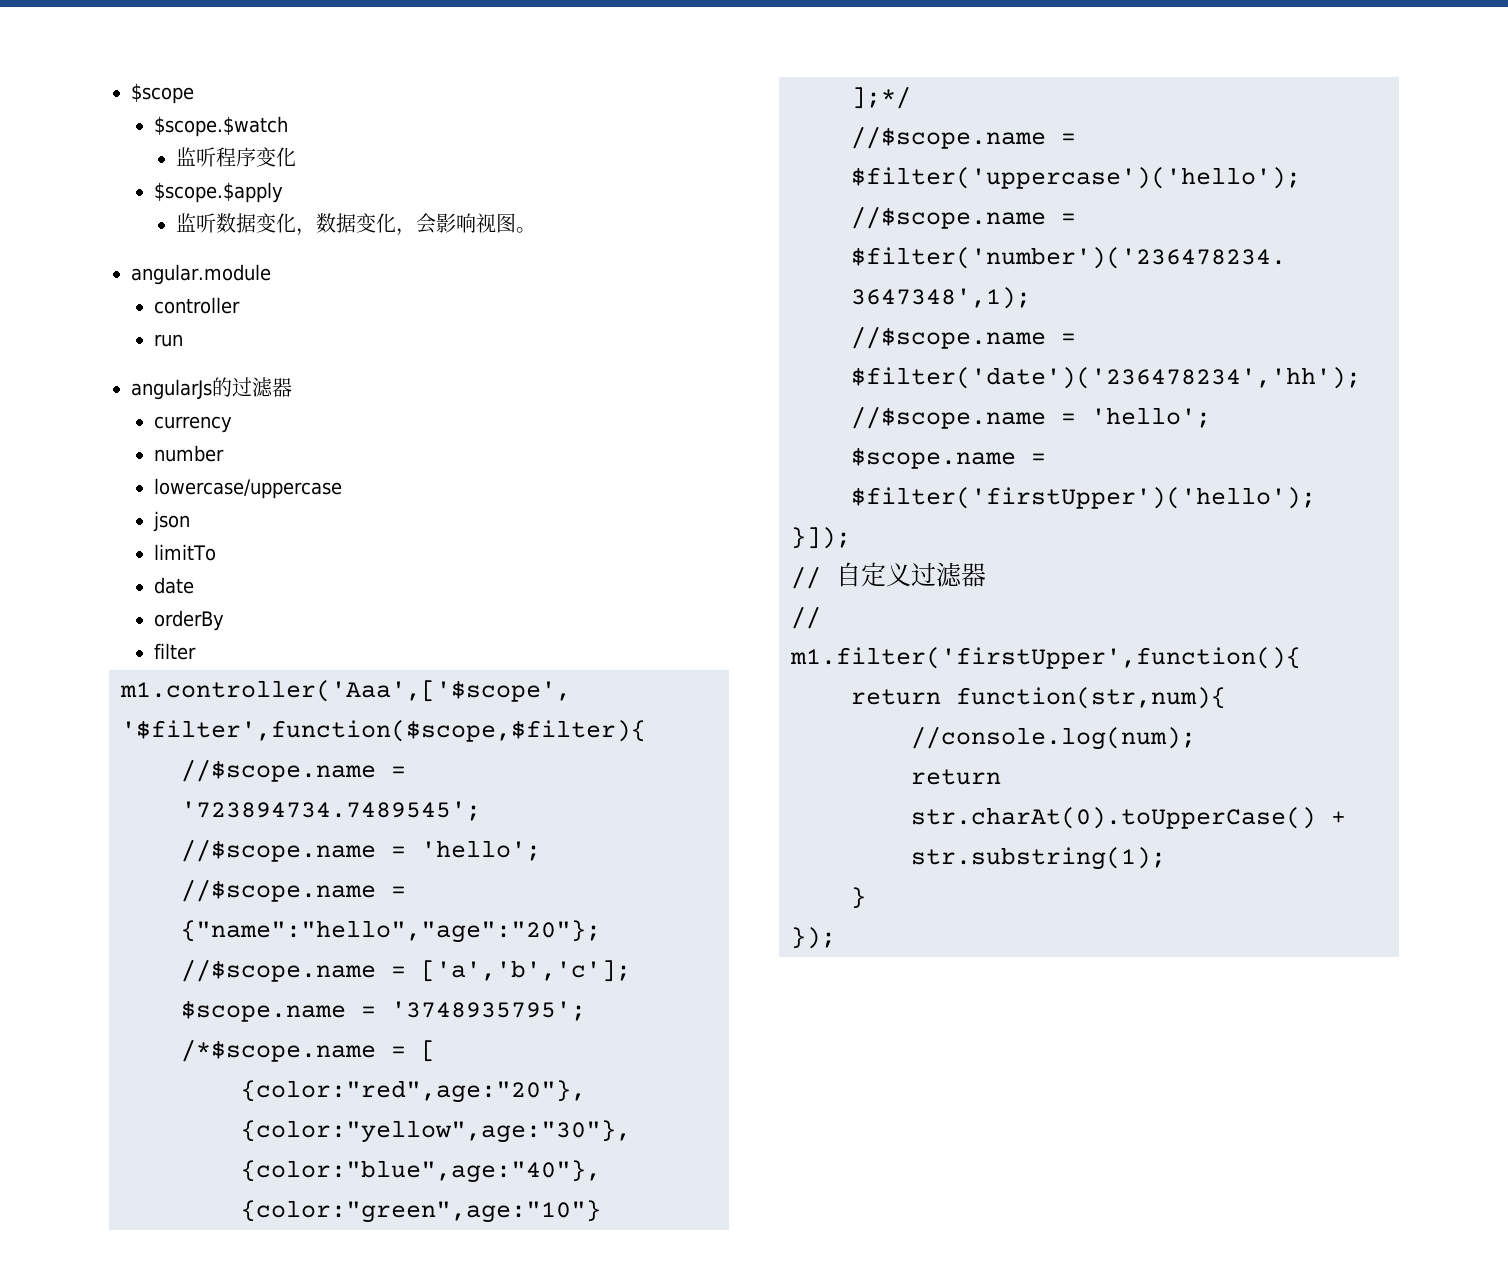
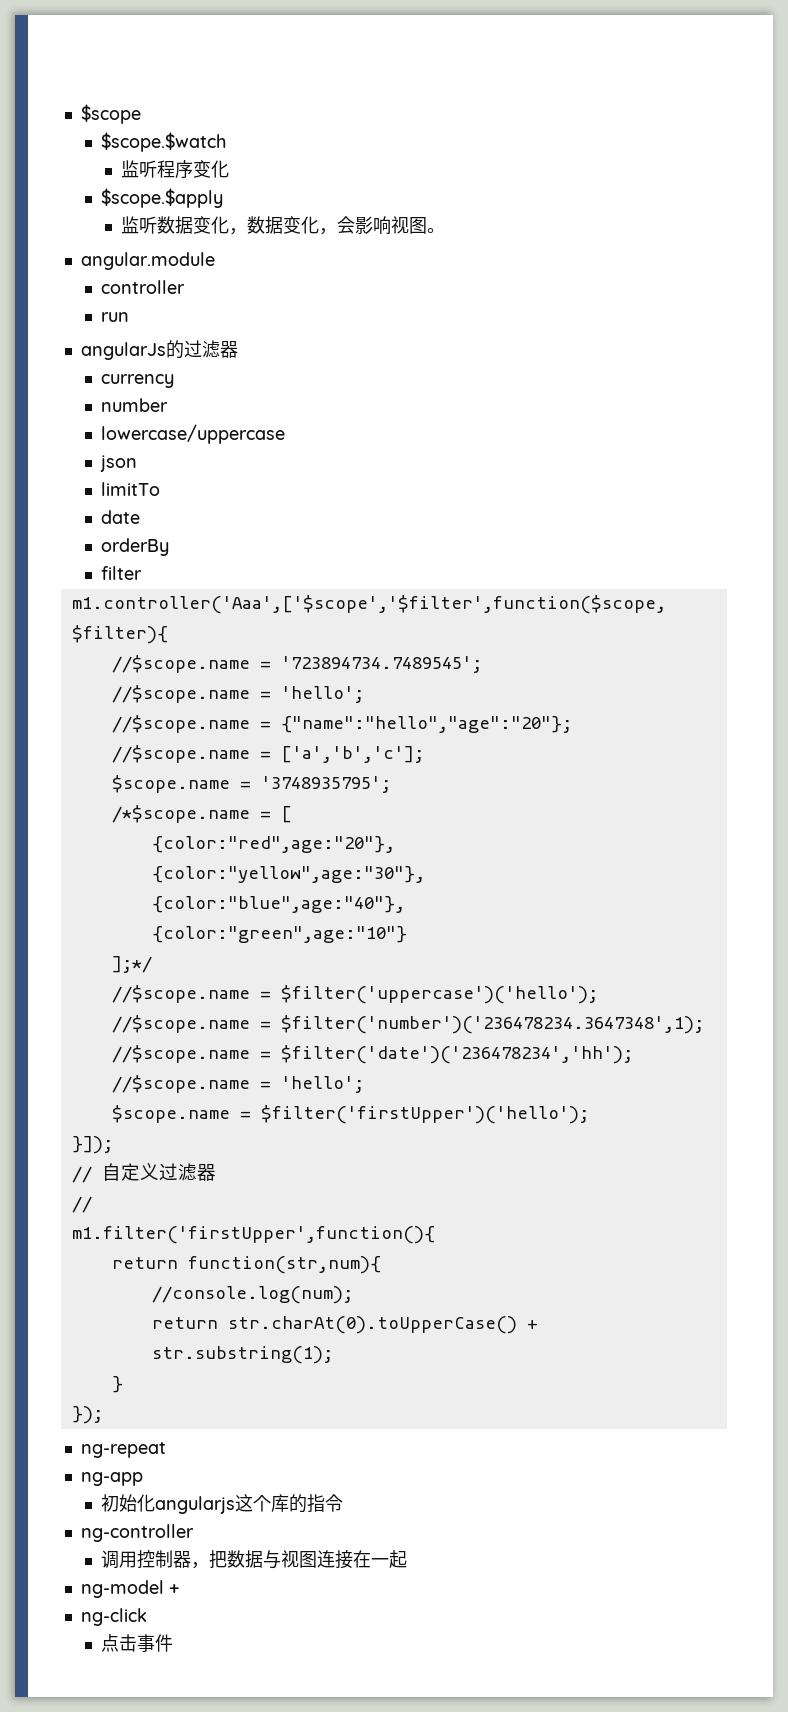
+ ng-repeat
+ ng-app
+ 初始化angularjs这个库的指令
+ ng-controller
+ 调用控制器，把数据与视图连接在一起
+ ng-model +
+ ng-click
+ 点击事件

